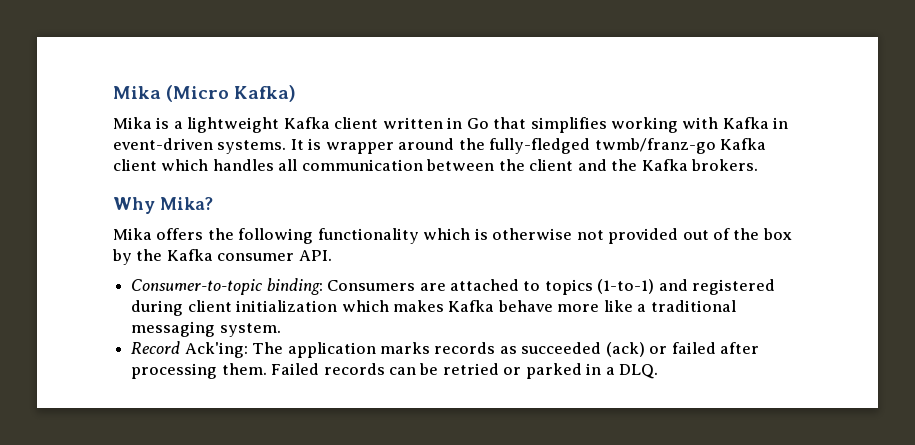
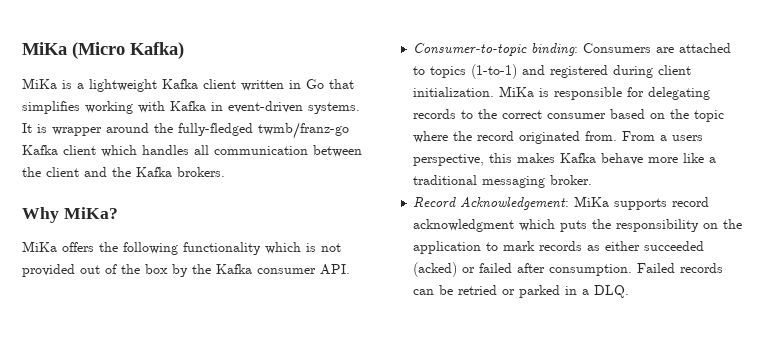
- Mika (Micro Kafka)
+ MiKa (Micro Kafka)
- Mika is a lightweight Kafka client written in Go that simplifies working with Kafka in event-driven systems.
+ MiKa is a lightweight Kafka client written in Go that simplifies working with Kafka in event-driven systems.
- Why Mika?
- Mika offers the following functionality which is otherwise not provided out of the box by the Kafka consumer API.
+ Why MiKa?
+ MiKa offers the following functionality which is not provided out of the box by the Kafka consumer API.
- Consumer-to-topic binding: Consumers are attached to topics (1-to-1) and registered during client initialization which makes Kafka behave more like a traditional messaging system.
+ Consumer-to-topic binding: Consumers are attached to topics (1-to-1) and registered during client initialization. MiKa is responsible for delegating records to the correct consumer based on the topic where the record originated from. From a users perspective, this makes Kafka behave more like a traditional messaging broker.
- Record Ack'ing: The application marks records as succeeded (ack) or failed after processing them.
+ Record Acknowledgement: MiKa supports record acknowledgment which puts the responsibility on the application to mark records as either succeeded (acked) or failed after consumption.

